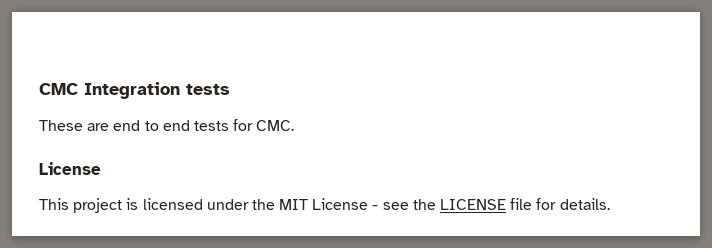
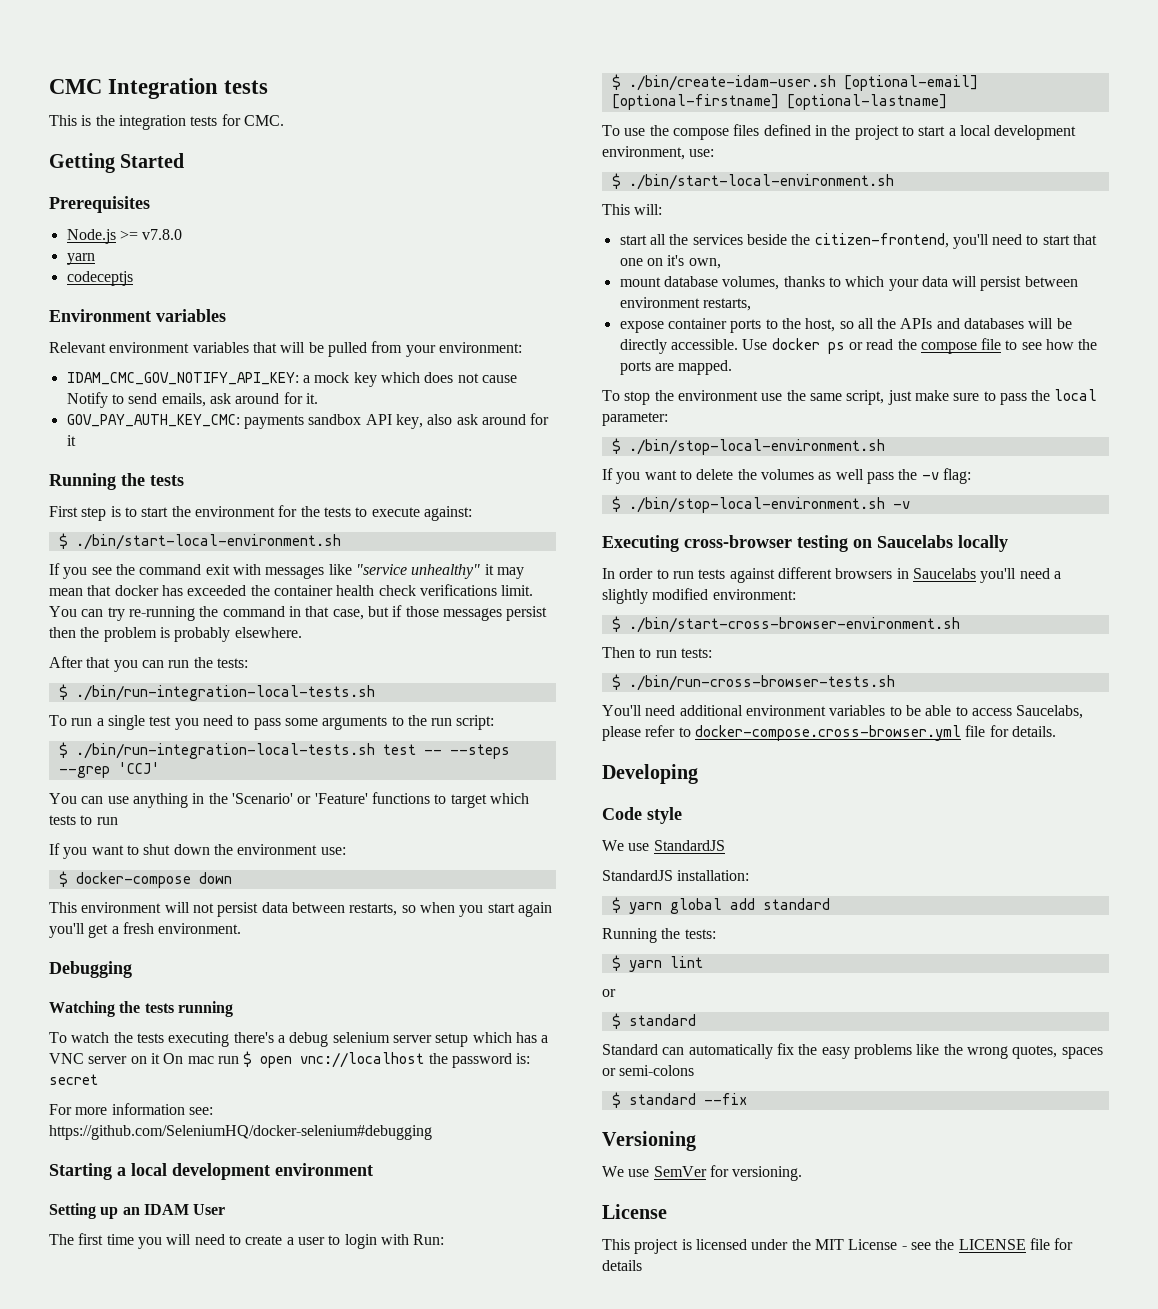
- These are end to end tests for CMC.
+ This is the integration tests for CMC.
+ Getting Started
+ Prerequisites
+ Node.js >= v7.8.0
+ yarn
+ codeceptjs
+ Environment variables
+ Relevant environment variables that will be pulled from your environment:
+ IDAM_CMC_GOV_NOTIFY_API_KEY: a mock key which does not cause Notify to send emails, ask around for it.
+ GOV_PAY_AUTH_KEY_CMC: payments sandbox API key, also ask around for it
+ Running the tests
+ First step is to start the environment for the tests to execute against:
+ $ ./bin/start-local-environment.sh
+ If you see the command exit with messages like "service unhealthy" it may mean that docker has exceeded the container health check verifications limit. You can try re-running the command in that case, but if those messages persist then the problem is probably elsewhere.
+ After that you can run the tests:
+ $ ./bin/run-integration-local-tests.sh
+ To run a single test you need to pass some arguments to the run script:
+ $ ./bin/run-integration-local-tests.sh test -- --steps --grep 'CCJ'
+ You can use anything in the 'Scenario' or 'Feature' functions to target which tests to run
+ If you want to shut down the environment use:
+ $ docker-compose down
+ This environment will not persist data between restarts, so when you start again you'll get a fresh environment.
+ Debugging
+ Watching the tests running
+ To watch the tests executing there's a debug selenium server setup which has a VNC server on it On mac run $ open vnc://localhost the password is: secret
+ For more information see: https://github.com/SeleniumHQ/docker-selenium#debugging
+ Starting a local development environment
+ Setting up an IDAM User
+ The first time you will need to create a user to login with Run:
+ $ ./bin/create-idam-user.sh [optional-email] [optional-firstname] [optional-lastname]
+ To use the compose files defined in the project to start a local development environment, use:
+ $ ./bin/start-local-environment.sh
+ This will:
+ start all the services beside the citizen-frontend, you'll need to start that one on it's own,
+ mount database volumes, thanks to which your data will persist between environment restarts,
+ expose container ports to the host, so all the APIs and databases will be directly accessible. Use docker ps or read the compose file to see how the ports are mapped.
+ To stop the environment use the same script, just make sure to pass the local parameter:
+ $ ./bin/stop-local-environment.sh
+ If you want to delete the volumes as well pass the -v flag:
+ $ ./bin/stop-local-environment.sh -v
+ Executing cross-browser testing on Saucelabs locally
+ In order to run tests against different browsers in Saucelabs you'll need a slightly modified environment:
+ $ ./bin/start-cross-browser-environment.sh
+ Then to run tests:
+ $ ./bin/run-cross-browser-tests.sh
+ You'll need additional environment variables to be able to access Saucelabs, please refer to docker-compose.cross-browser.yml file for details.
+ Developing
+ Code style
+ We use StandardJS
+ StandardJS installation:
+ $ yarn global add standard
+ Running the tests:
+ $ yarn lint
+ or
+ $ standard
+ Standard can automatically fix the easy problems like the wrong quotes, spaces or semi-colons
+ $ standard --fix
+ Versioning
+ We use SemVer for versioning.
- This project is licensed under the MIT License - see the LICENSE file for details.
+ This project is licensed under the MIT License - see the LICENSE file for details

